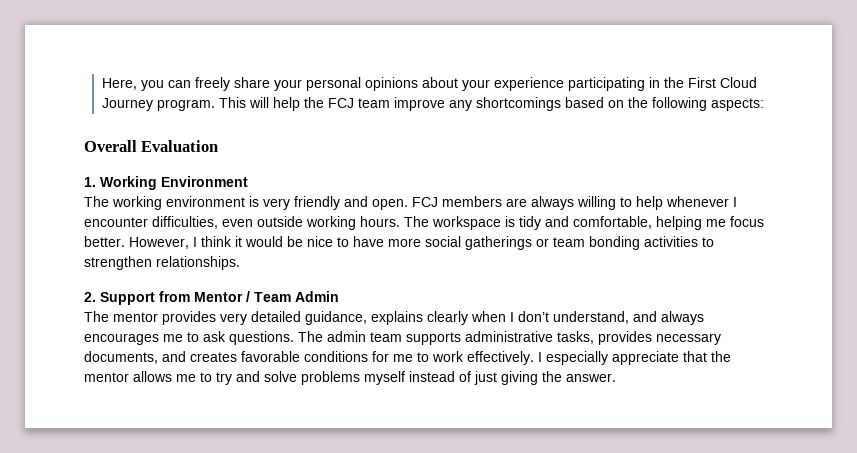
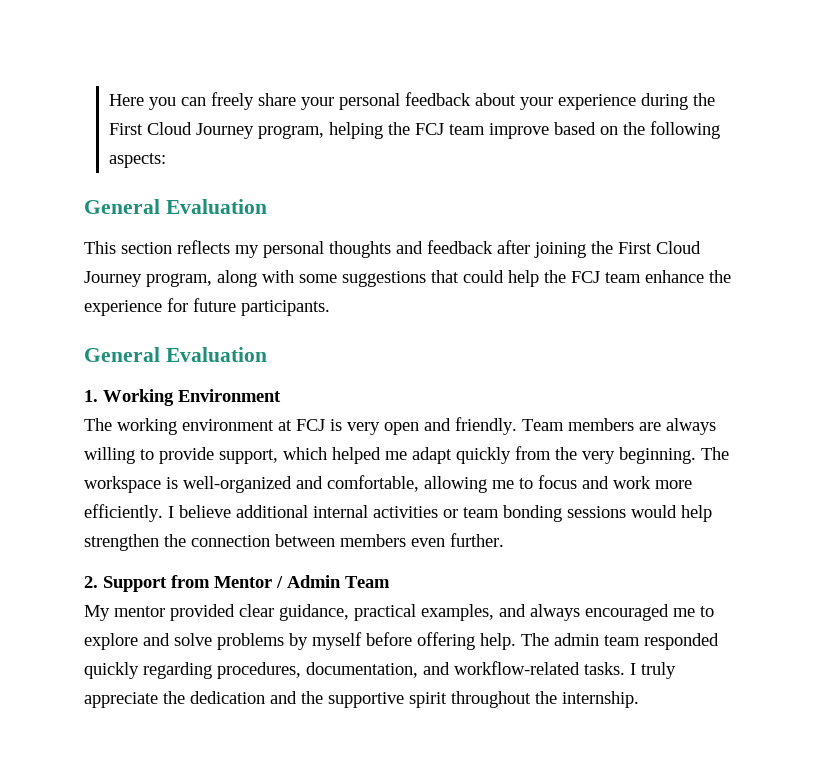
- Here, you can freely share your personal opinions about your experience participating in the First Cloud Journey program. This will help the FCJ team improve any shortcomings based on the following aspects:
- Overall Evaluation
+ Here you can freely share your personal feedback about your experience during the First Cloud Journey program, helping the FCJ team improve based on the following aspects:
+ General Evaluation
+ This section reflects my personal thoughts and feedback after joining the First Cloud Journey program, along with some suggestions that could help the FCJ team enhance the experience for future participants.
+ General Evaluation
- The working environment is very friendly and open. FCJ members are always willing to help whenever I encounter difficulties, even outside working hours.
+ The working environment at FCJ is very open and friendly. Team members are always willing to provide support, which helped me adapt quickly from the very beginning.
- The workspace is tidy and comfortable, helping me focus better. However, I think it would be nice to have more social gatherings or team bonding activities to strengthen relationships.
+ The workspace is well-organized and comfortable, allowing me to focus and work more efficiently. I believe additional internal activities or team bonding sessions would help strengthen the connection between members even further.
- 2. Support from Mentor / Team Admin
- The mentor provides very detailed guidance, explains clearly when I don’t understand, and always encourages me to ask questions. The admin team supports administrative tasks, provides necessary documents, and creates favorable conditions for me to work effectively. I especially appreciate that the mentor allows me to try and solve problems myself instead of just giving the answer.
+ 2. Support from Mentor / Admin Team
+ My mentor provided clear guidance, practical examples, and always encouraged me to explore and solve problems by myself before offering help. The admin team responded quickly regarding procedures, documentation, and workflow-related tasks. I truly appreciate the dedication and the supportive spirit throughout the internship.

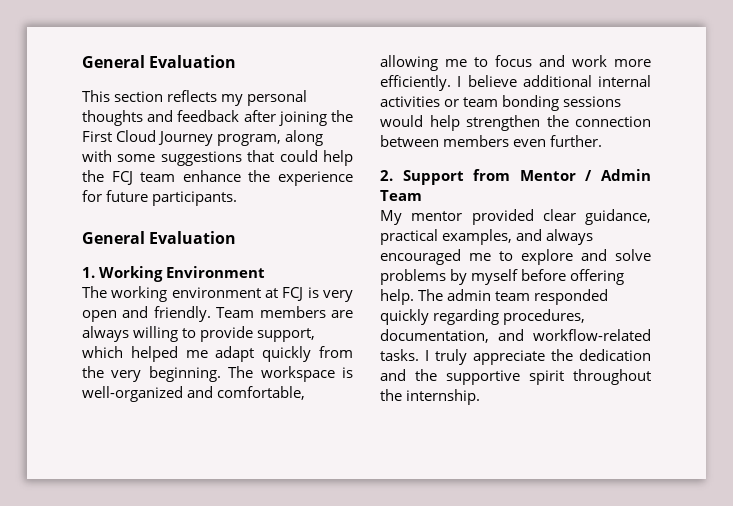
- Here you can freely share your personal feedback about your experience during the First Cloud Journey program, helping the FCJ team improve based on the following aspects:

